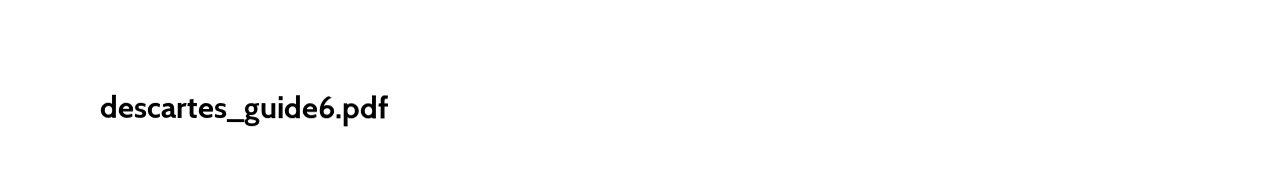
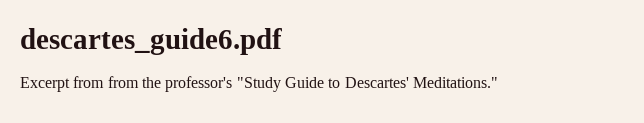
+ Excerpt from from the professor's "Study Guide to Descartes' Meditations."

